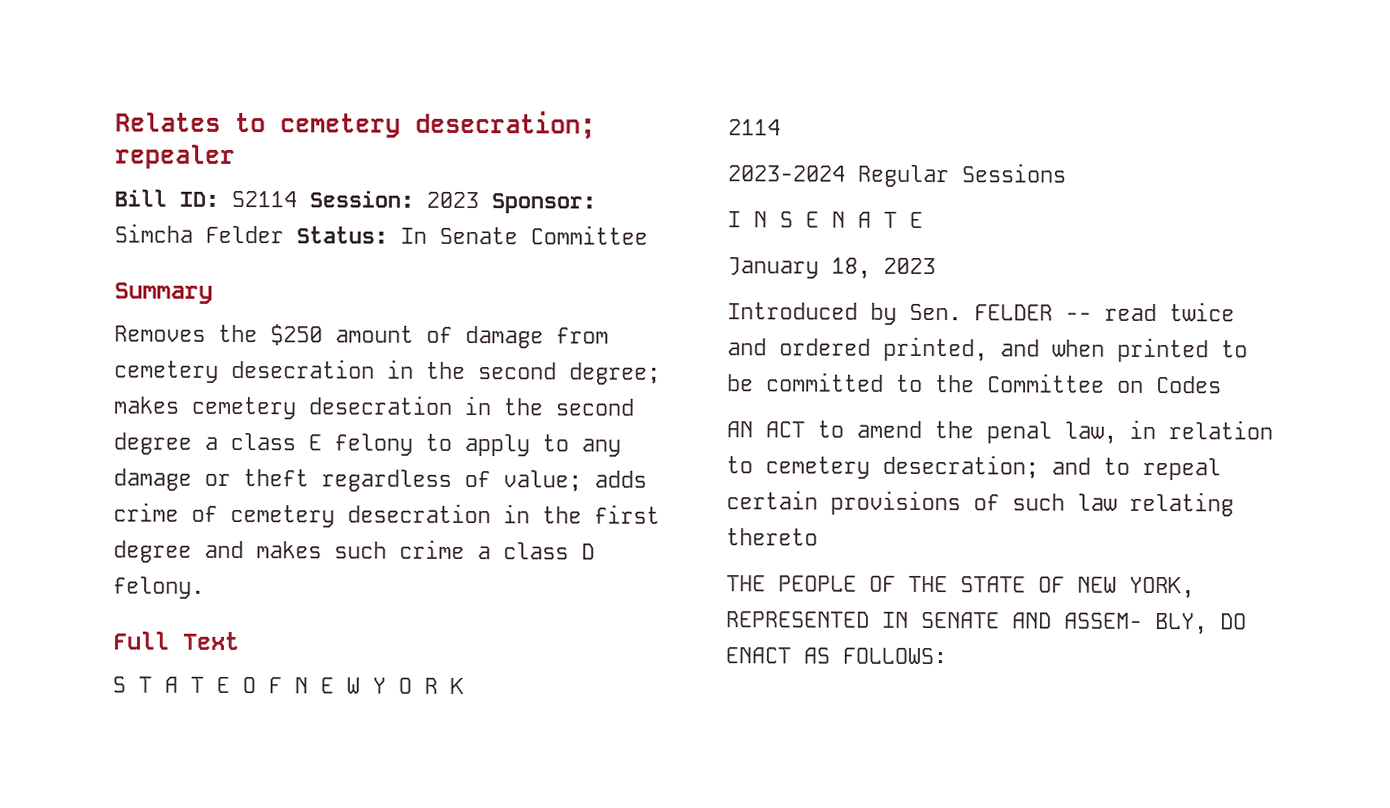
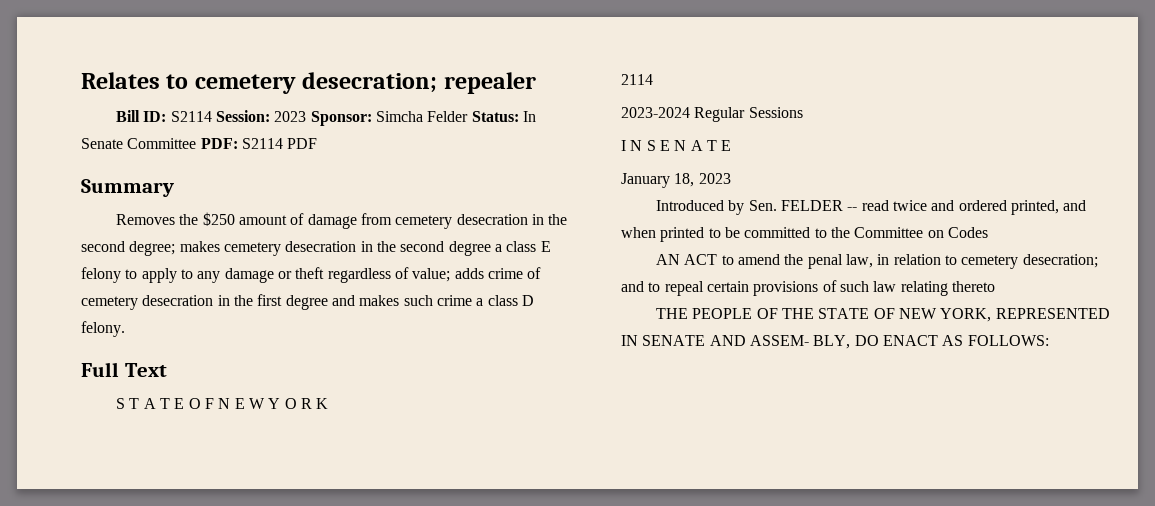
- Bill ID: S2114 Session: 2023 Sponsor: Simcha Felder Status: In Senate Committee
+ Bill ID: S2114 Session: 2023 Sponsor: Simcha Felder Status: In Senate Committee PDF: S2114 PDF

